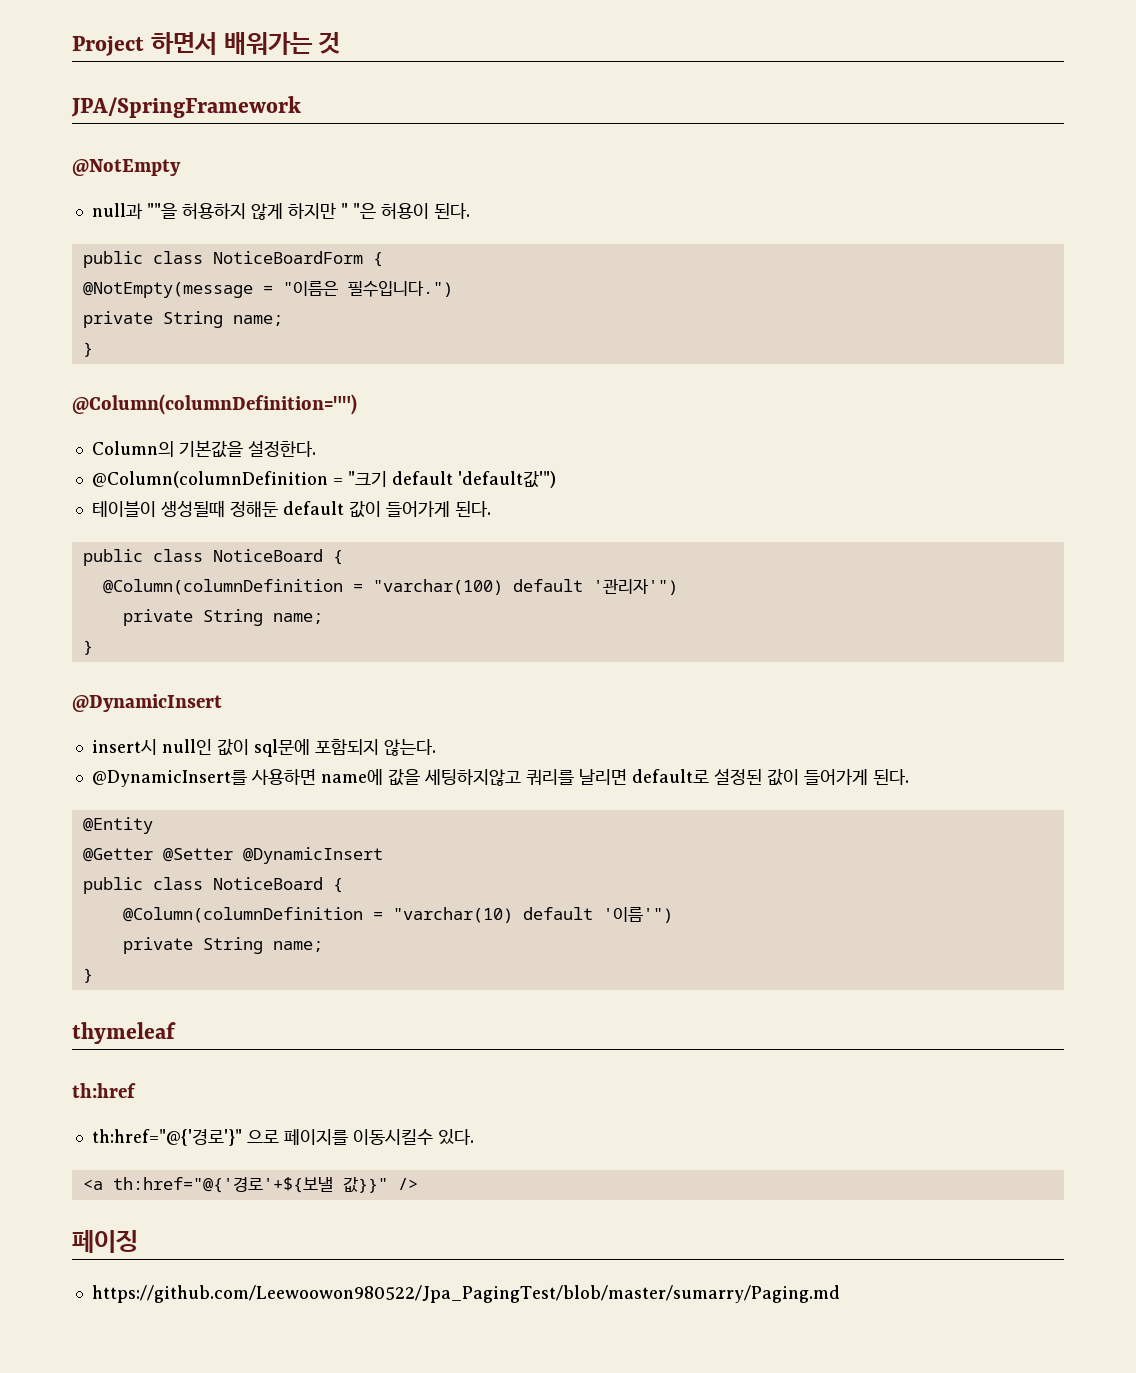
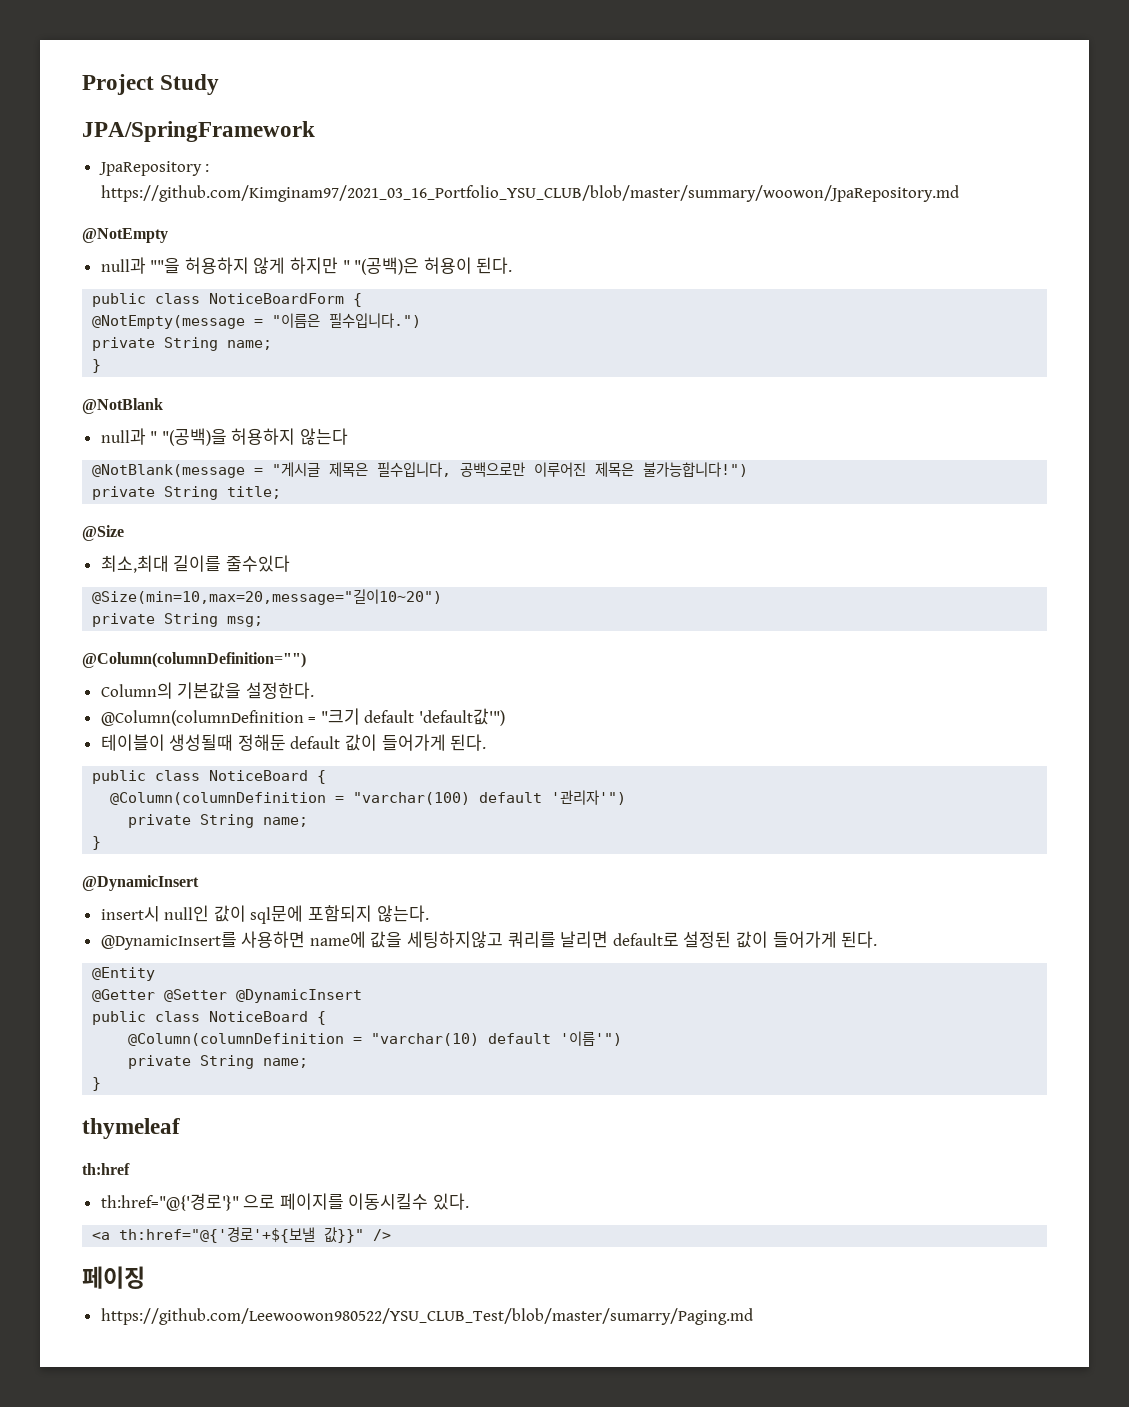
- Project 하면서 배워가는 것
+ Project Study
  JPA/SpringFramework
+ JpaRepository : https://github.com/Kimginam97/2021_03_16_Portfolio_YSU_CLUB/blob/master/summary/woowon/JpaRepository.md
- null과 ""을 허용하지 않게 하지만 " "은 허용이 된다.
+ null과 ""을 허용하지 않게 하지만 " "(공백)은 허용이 된다.
+ @NotBlank
+ null과 " "(공백)을 허용하지 않는다
+ @NotBlank(message = "게시글 제목은 필수입니다, 공백으로만 이루어진 제목은 불가능합니다!")
+ private String title;
+ @Size
+ 최소,최대 길이를 줄수있다
+ @Size(min=10,max=20,message="길이10~20")
+ private String msg;
- https://github.com/Leewoowon980522/Jpa_PagingTest/blob/master/sumarry/Paging.md
+ https://github.com/Leewoowon980522/YSU_CLUB_Test/blob/master/sumarry/Paging.md

